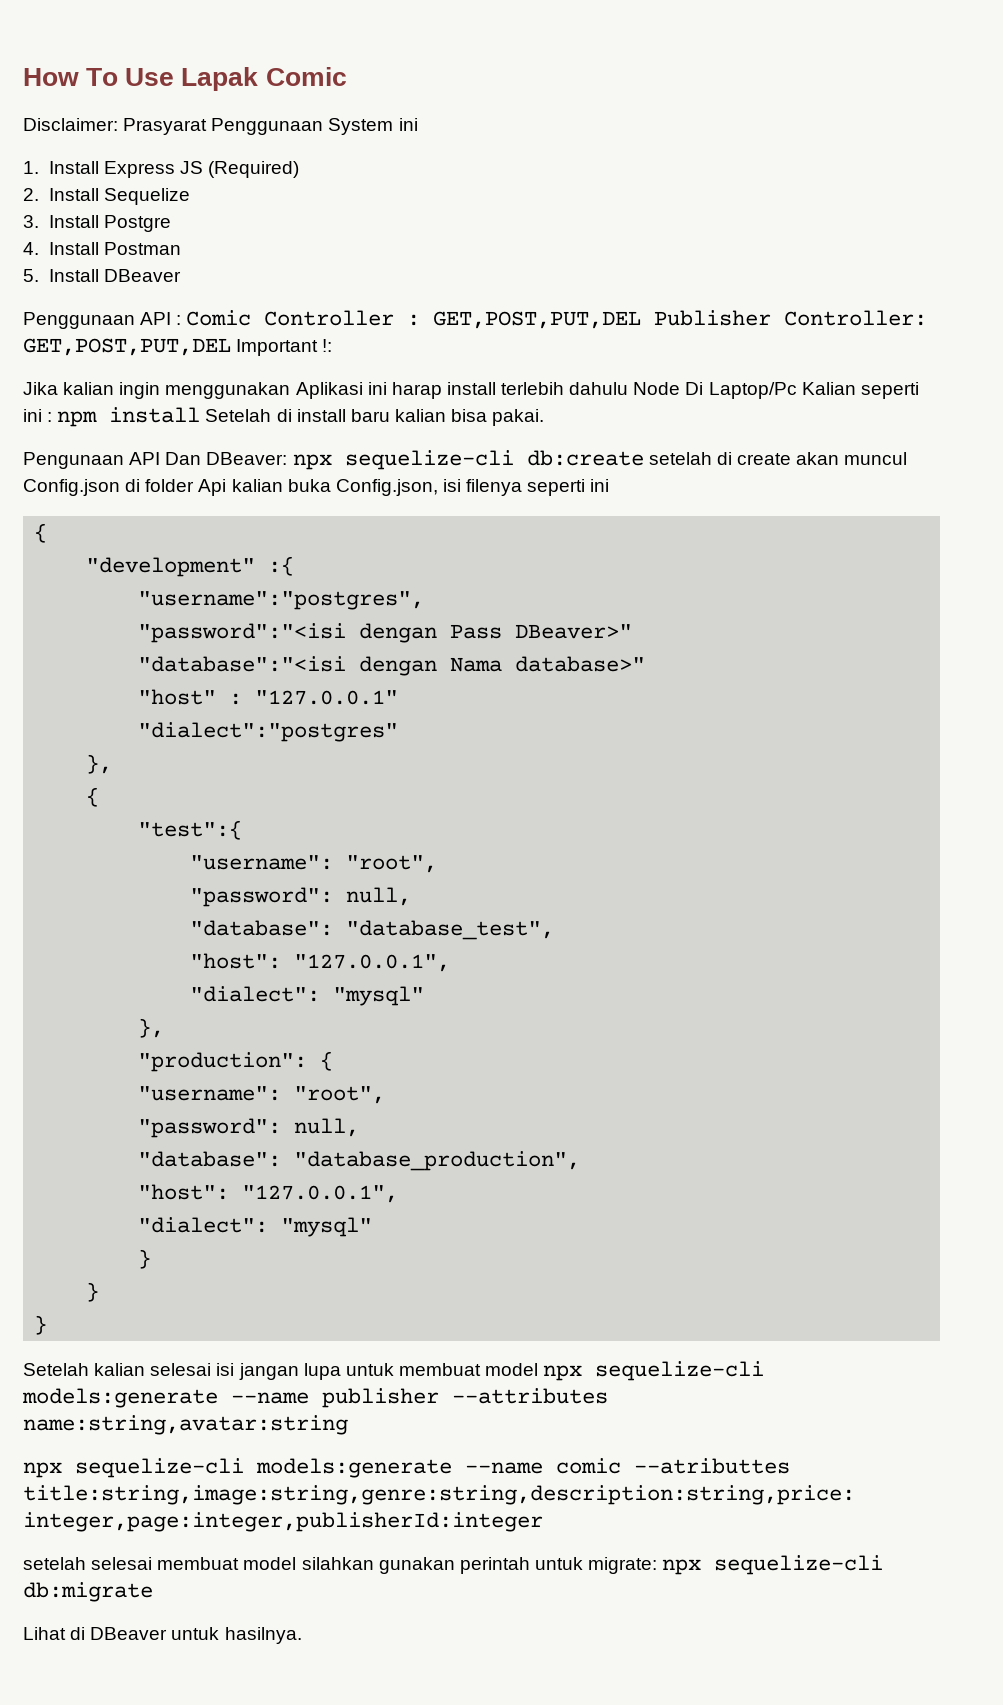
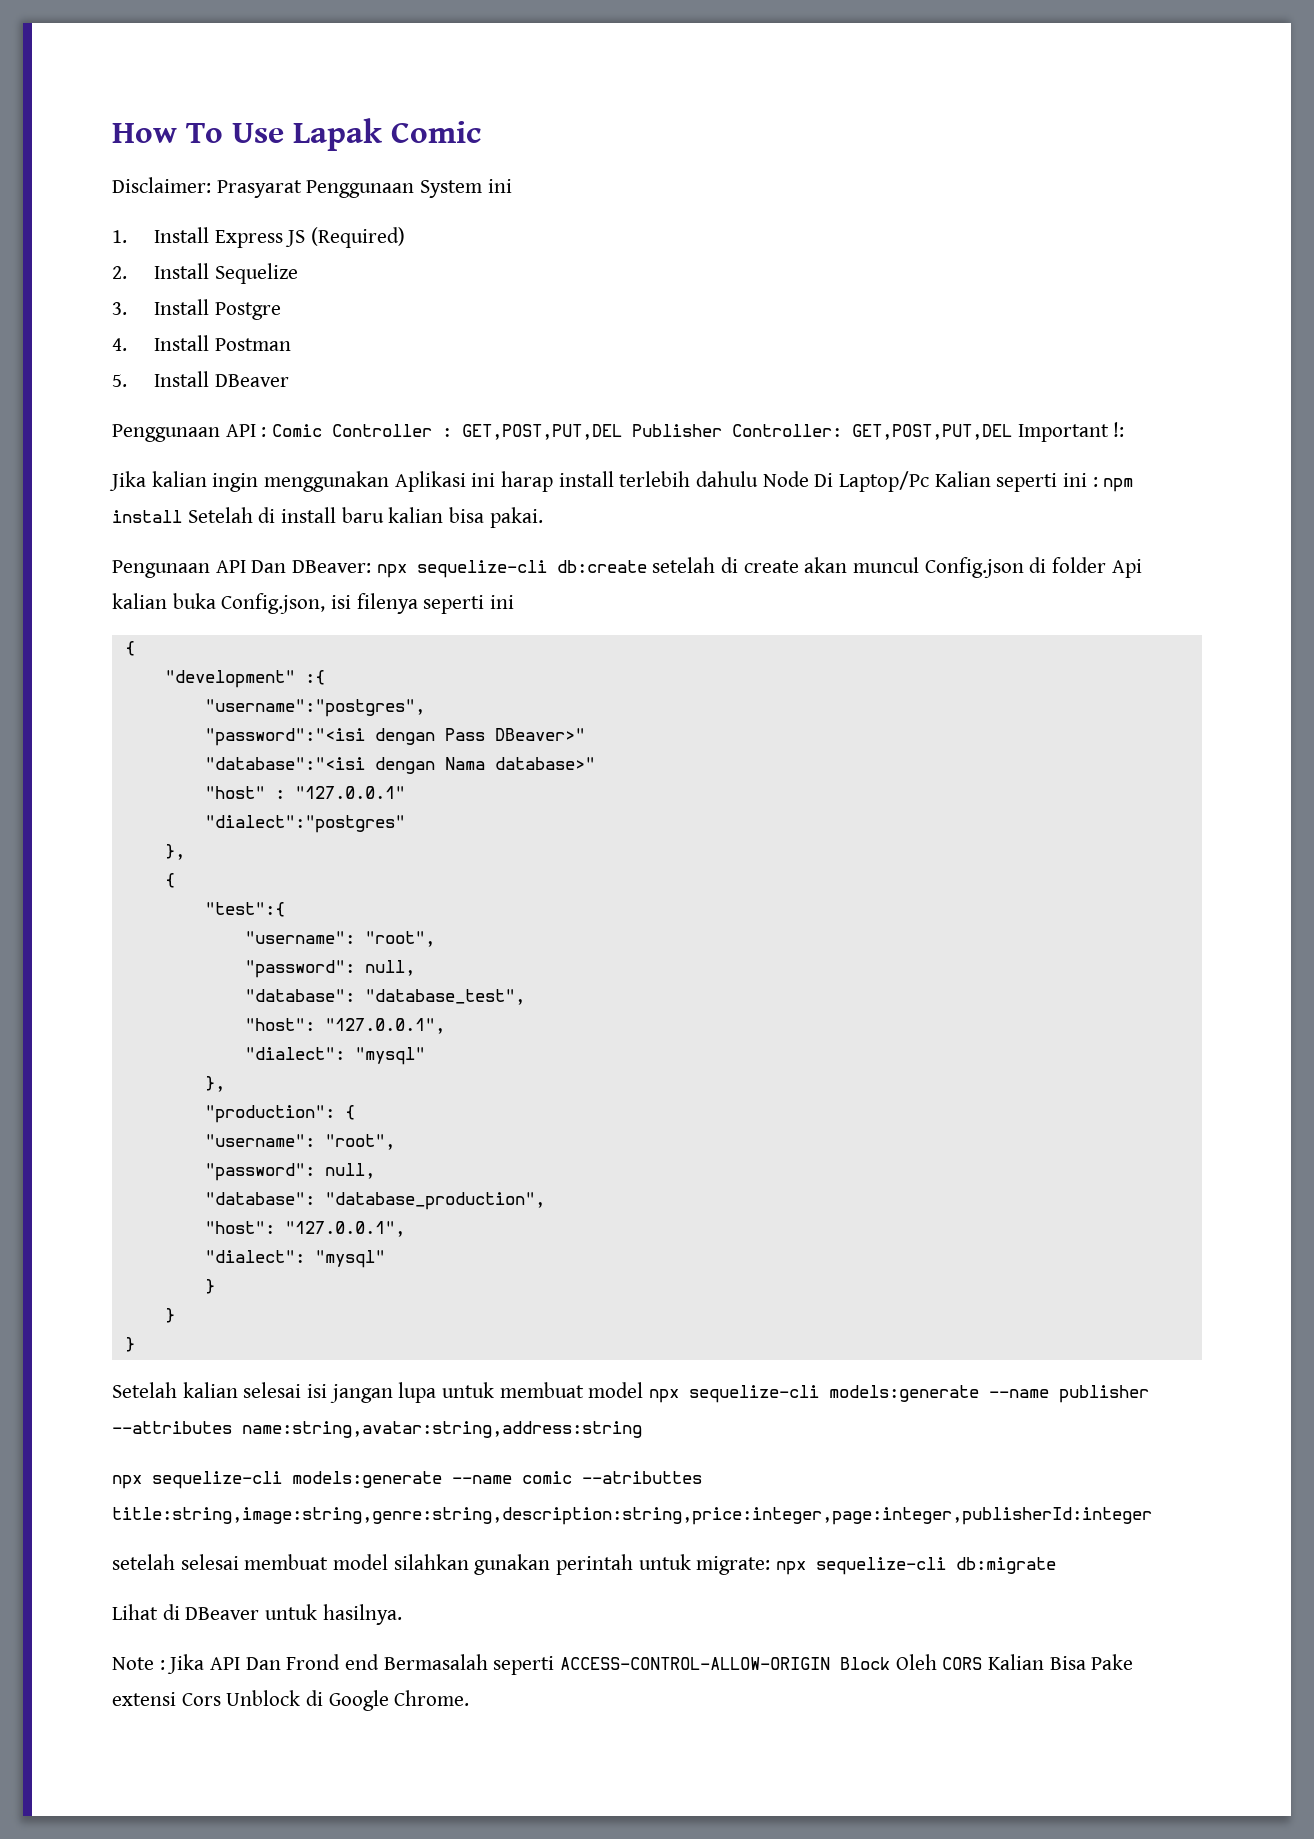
- Setelah kalian selesai isi jangan lupa untuk membuat model npx sequelize-cli models:generate --name publisher --attributes name:string,avatar:string
+ Setelah kalian selesai isi jangan lupa untuk membuat model npx sequelize-cli models:generate --name publisher --attributes name:string,avatar:string,address:string
+ Note : Jika API Dan Frond end Bermasalah seperti ACCESS-CONTROL-ALLOW-ORIGIN Block Oleh CORS Kalian Bisa Pake extensi Cors Unblock di Google Chrome.

